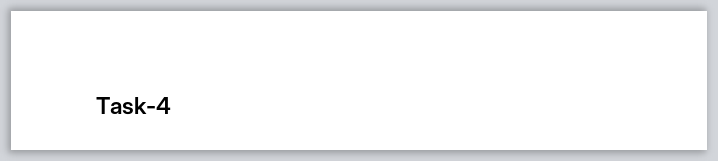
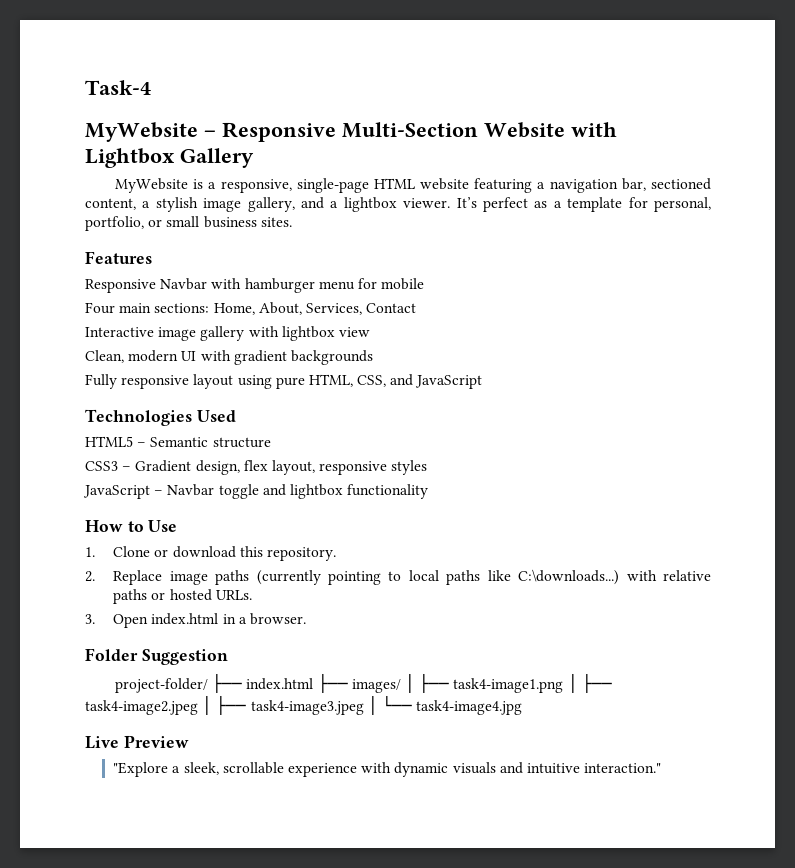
+ MyWebsite – Responsive Multi-Section Website with Lightbox Gallery
+ MyWebsite is a responsive, single-page HTML website featuring a navigation bar, sectioned content, a stylish image gallery, and a lightbox viewer. It’s perfect as a template for personal, portfolio, or small business sites.
+ Features
+ Responsive Navbar with hamburger menu for mobile
+ Four main sections: Home, About, Services, Contact
+ Interactive image gallery with lightbox view
+ Clean, modern UI with gradient backgrounds
+ Fully responsive layout using pure HTML, CSS, and JavaScript
+ Technologies Used
+ HTML5 – Semantic structure
+ CSS3 – Gradient design, flex layout, responsive styles
+ JavaScript – Navbar toggle and lightbox functionality
+ How to Use
+ 1. Clone or download this repository.
+ 2. Replace image paths (currently pointing to local paths like C:\downloads...) with relative paths or hosted URLs.
+ 3. Open index.html in a browser.
+ Folder Suggestion
+ project-folder/ ├── index.html ├── images/ │ ├── task4-image1.png │ ├── task4-image2.jpeg │ ├── task4-image3.jpeg │ └── task4-image4.jpg
+ Live Preview
+ "Explore a sleek, scrollable experience with dynamic visuals and intuitive interaction."

